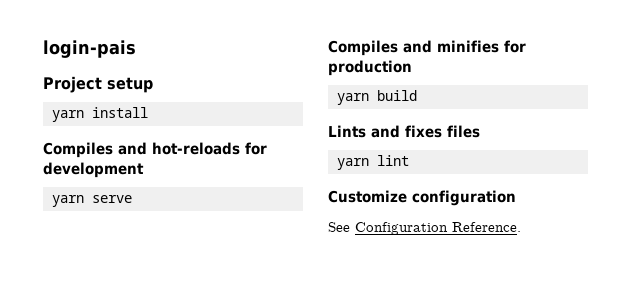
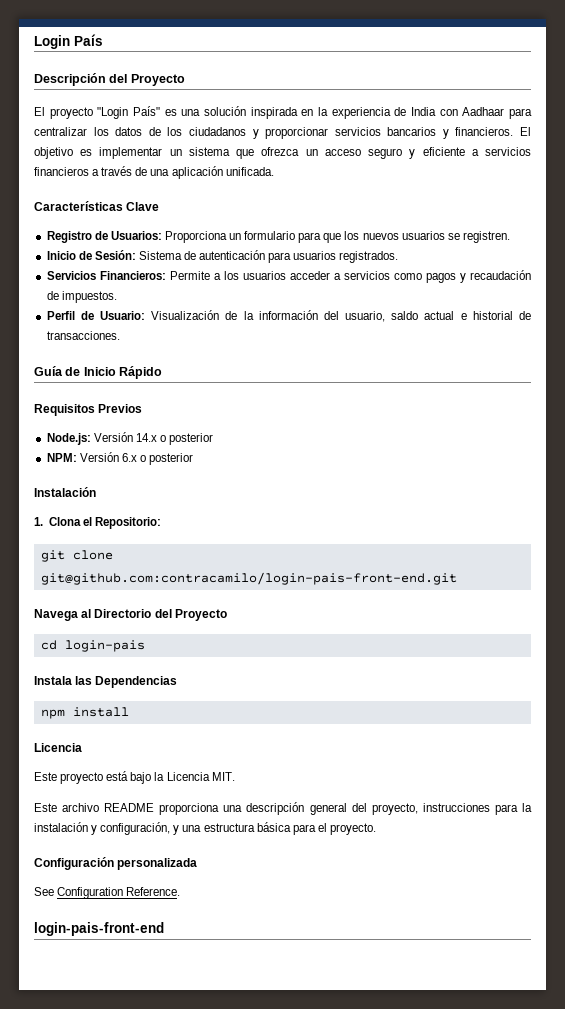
- login-pais
- Project setup
- yarn install
- Compiles and hot-reloads for development
- yarn serve
- Compiles and minifies for production
- yarn build
- Lints and fixes files
- yarn lint
- Customize configuration
+ Login País
+ Descripción del Proyecto
+ El proyecto "Login País" es una solución inspirada en la experiencia de India con Aadhaar para centralizar los datos de los ciudadanos y proporcionar servicios bancarios y financieros. El objetivo es implementar un sistema que ofrezca un acceso seguro y eficiente a servicios financieros a través de una aplicación unificada.
+ Características Clave
+ Registro de Usuarios: Proporciona un formulario para que los nuevos usuarios se registren.
+ Inicio de Sesión: Sistema de autenticación para usuarios registrados.
+ Servicios Financieros: Permite a los usuarios acceder a servicios como pagos y recaudación de impuestos.
+ Perfil de Usuario: Visualización de la información del usuario, saldo actual e historial de transacciones.
+ Guía de Inicio Rápido
+ Requisitos Previos
+ Node.js: Versión 14.x o posterior
+ NPM: Versión 6.x o posterior
+ Instalación
+ 1. Clona el Repositorio:
+ git clone git@github.com:contracamilo/login-pais-front-end.git
+ Navega al Directorio del Proyecto
+ cd login-pais
+ Instala las Dependencias
+ npm install
+ Licencia
+ Este proyecto está bajo la Licencia MIT.
+ Este archivo README proporciona una descripción general del proyecto, instrucciones para la instalación y configuración, y una estructura básica para el proyecto.
+ Configuración personalizada
+ login-pais-front-end

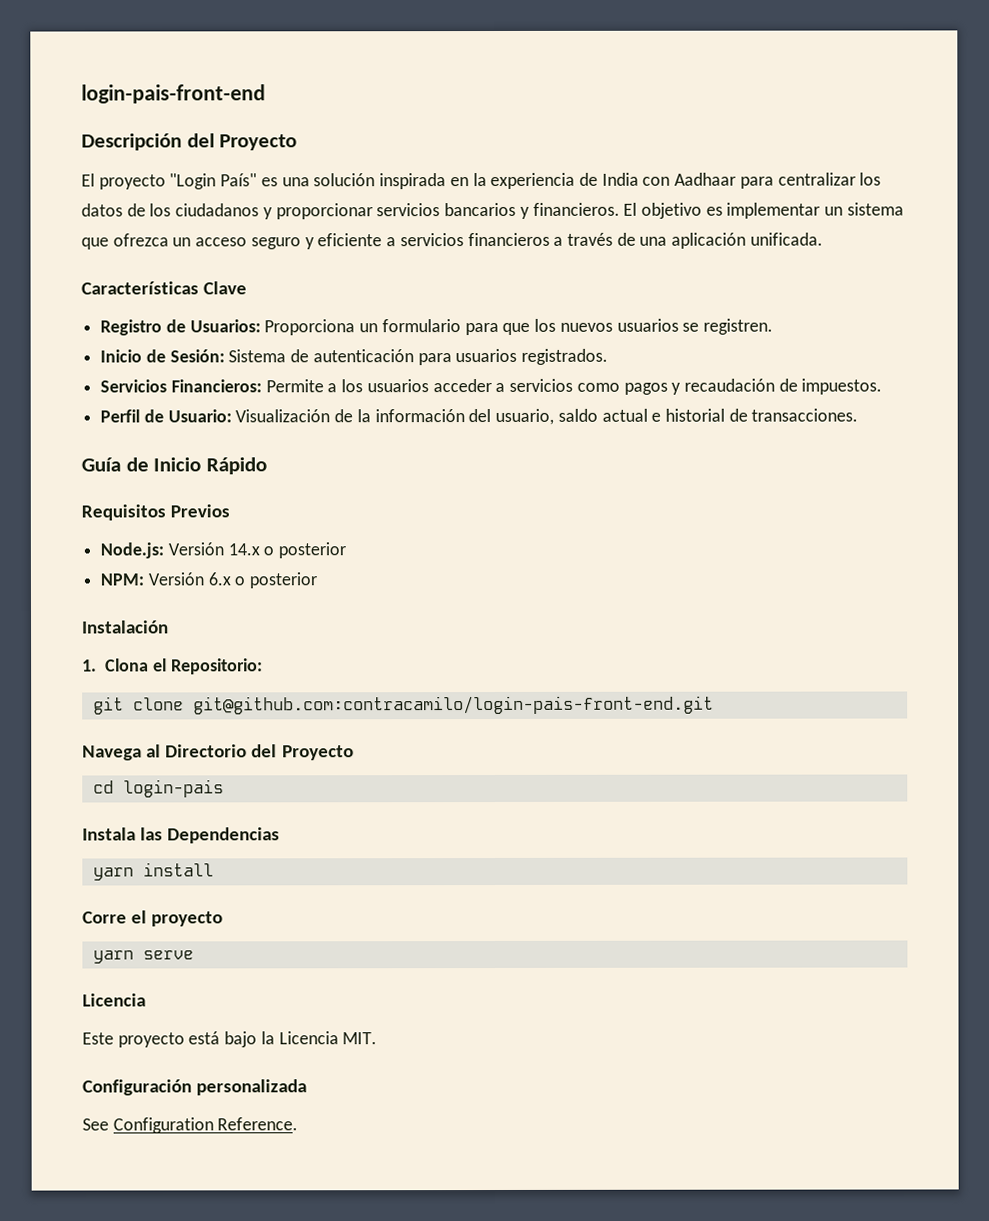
- Login País
+ login-pais-front-end
- npm install
+ yarn install
+ Corre el proyecto
+ yarn serve
- Este archivo README proporciona una descripción general del proyecto, instrucciones para la instalación y configuración, y una estructura básica para el proyecto.
- login-pais-front-end

